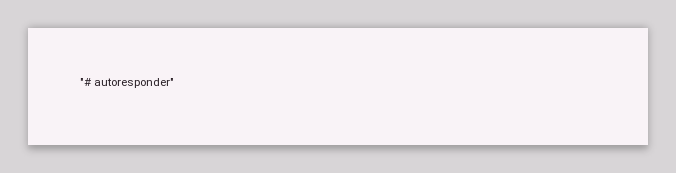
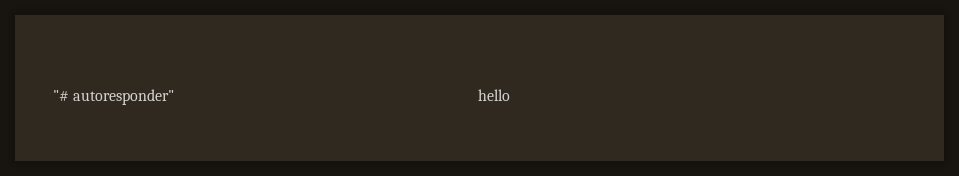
+ hello

